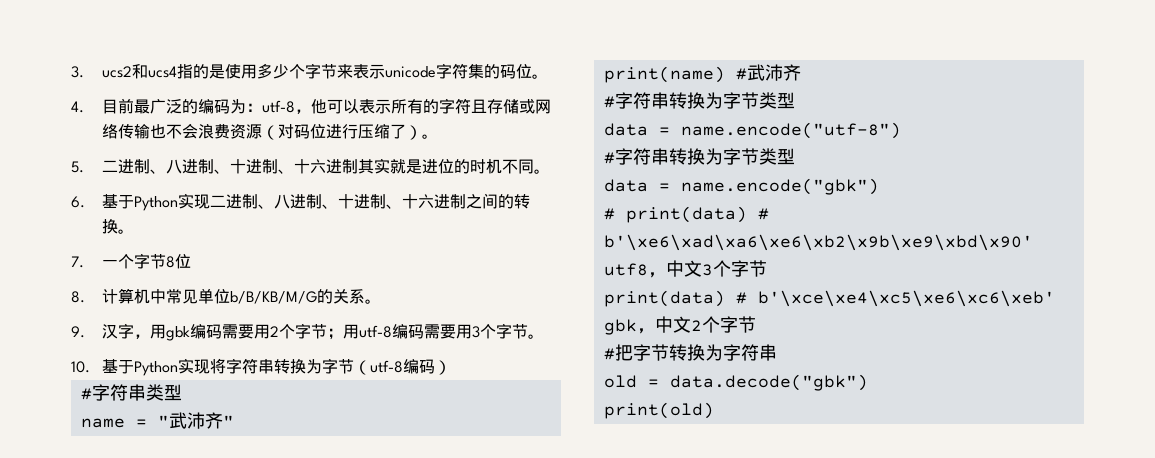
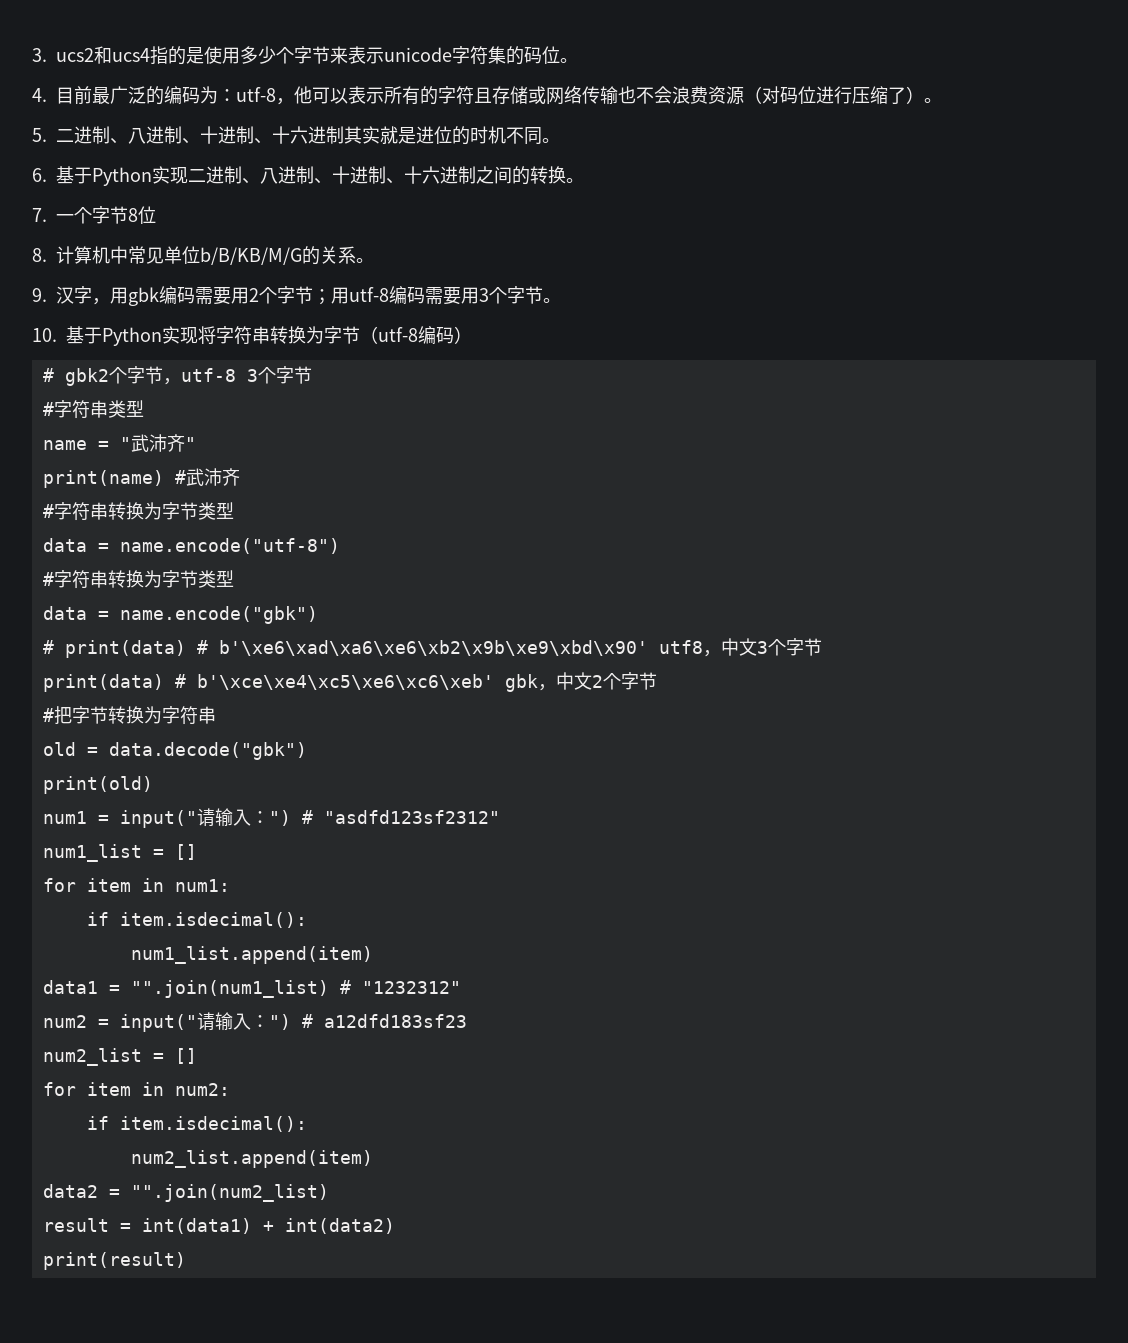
+ # gbk2个字节，utf-8 3个字节
+ num1 = input("请输入：") # "asdfd123sf2312"
+ num1_list = []
+ for item in num1:
+ if item.isdecimal():
+ num1_list.append(item)
+ data1 = "".join(num1_list) # "1232312"
+ num2 = input("请输入：") # a12dfd183sf23
+ num2_list = []
+ for item in num2:
+ if item.isdecimal():
+ num2_list.append(item)
+ data2 = "".join(num2_list)
+ result = int(data1) + int(data2)
+ print(result)

